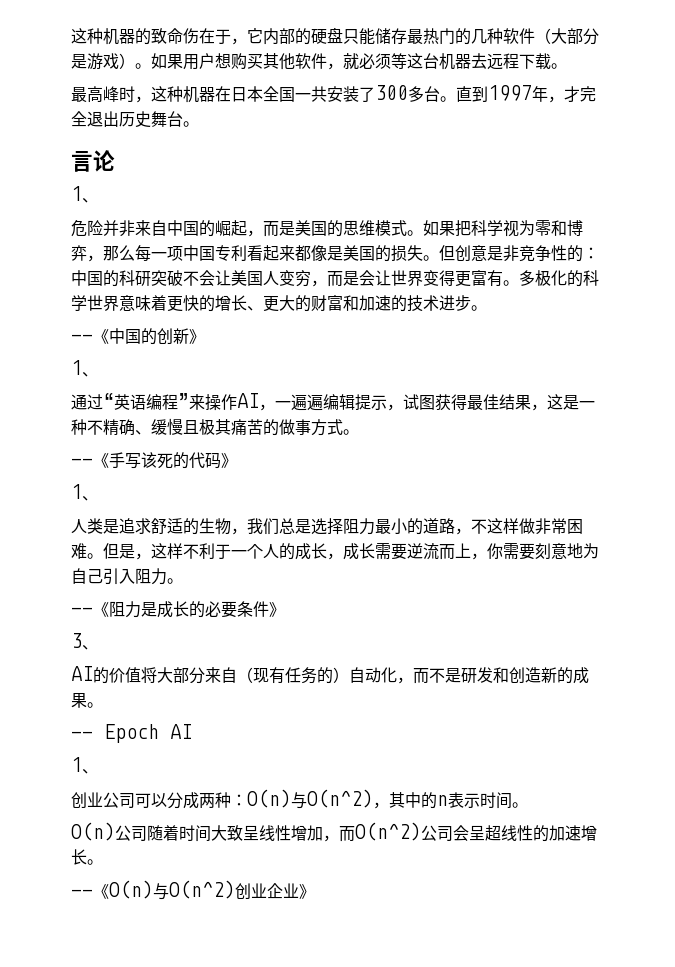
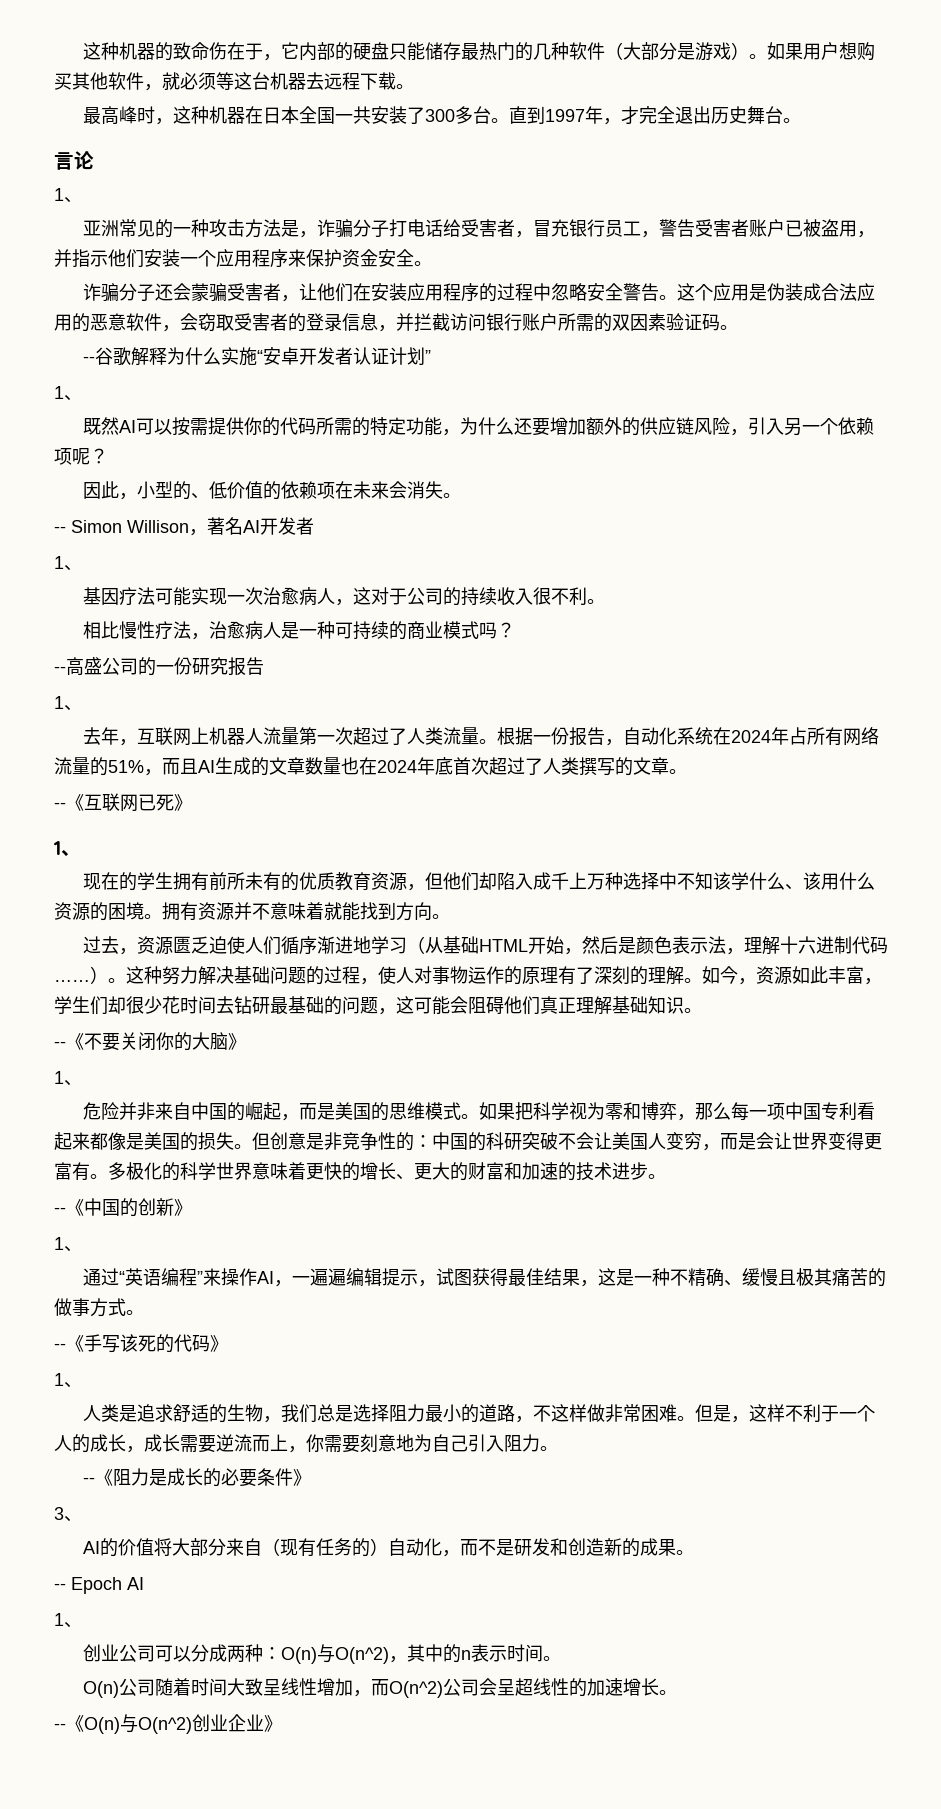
+ 亚洲常见的一种攻击方法是，诈骗分子打电话给受害者，冒充银行员工，警告受害者账户已被盗用，并指示他们安装一个应用程序来保护资金安全。
+ 诈骗分子还会蒙骗受害者，让他们在安装应用程序的过程中忽略安全警告。这个应用是伪装成合法应用的恶意软件，会窃取受害者的登录信息，并拦截访问银行账户所需的双因素验证码。
+ --谷歌解释为什么实施“安卓开发者认证计划”
+ 1、
+ 既然AI可以按需提供你的代码所需的特定功能，为什么还要增加额外的供应链风险，引入另一个依赖项呢？
+ 因此，小型的、低价值的依赖项在未来会消失。
+ -- Simon Willison，著名AI开发者
+ 1、
+ 基因疗法可能实现一次治愈病人，这对于公司的持续收入很不利。
+ 相比慢性疗法，治愈病人是一种可持续的商业模式吗？
+ --高盛公司的一份研究报告
+ 1、
+ 去年，互联网上机器人流量第一次超过了人类流量。根据一份报告，自动化系统在2024年占所有网络流量的51%，而且AI生成的文章数量也在2024年底首次超过了人类撰写的文章。
+ --《互联网已死》
+ 1、
+ 现在的学生拥有前所未有的优质教育资源，但他们却陷入成千上万种选择中不知该学什么、该用什么资源的困境。拥有资源并不意味着就能找到方向。
+ 过去，资源匮乏迫使人们循序渐进地学习（从基础HTML开始，然后是颜色表示法，理解十六进制代码……）。这种努力解决基础问题的过程，使人对事物运作的原理有了深刻的理解。如今，资源如此丰富，学生们却很少花时间去钻研最基础的问题，这可能会阻碍他们真正理解基础知识。
+ --《不要关闭你的大脑》
+ 1、

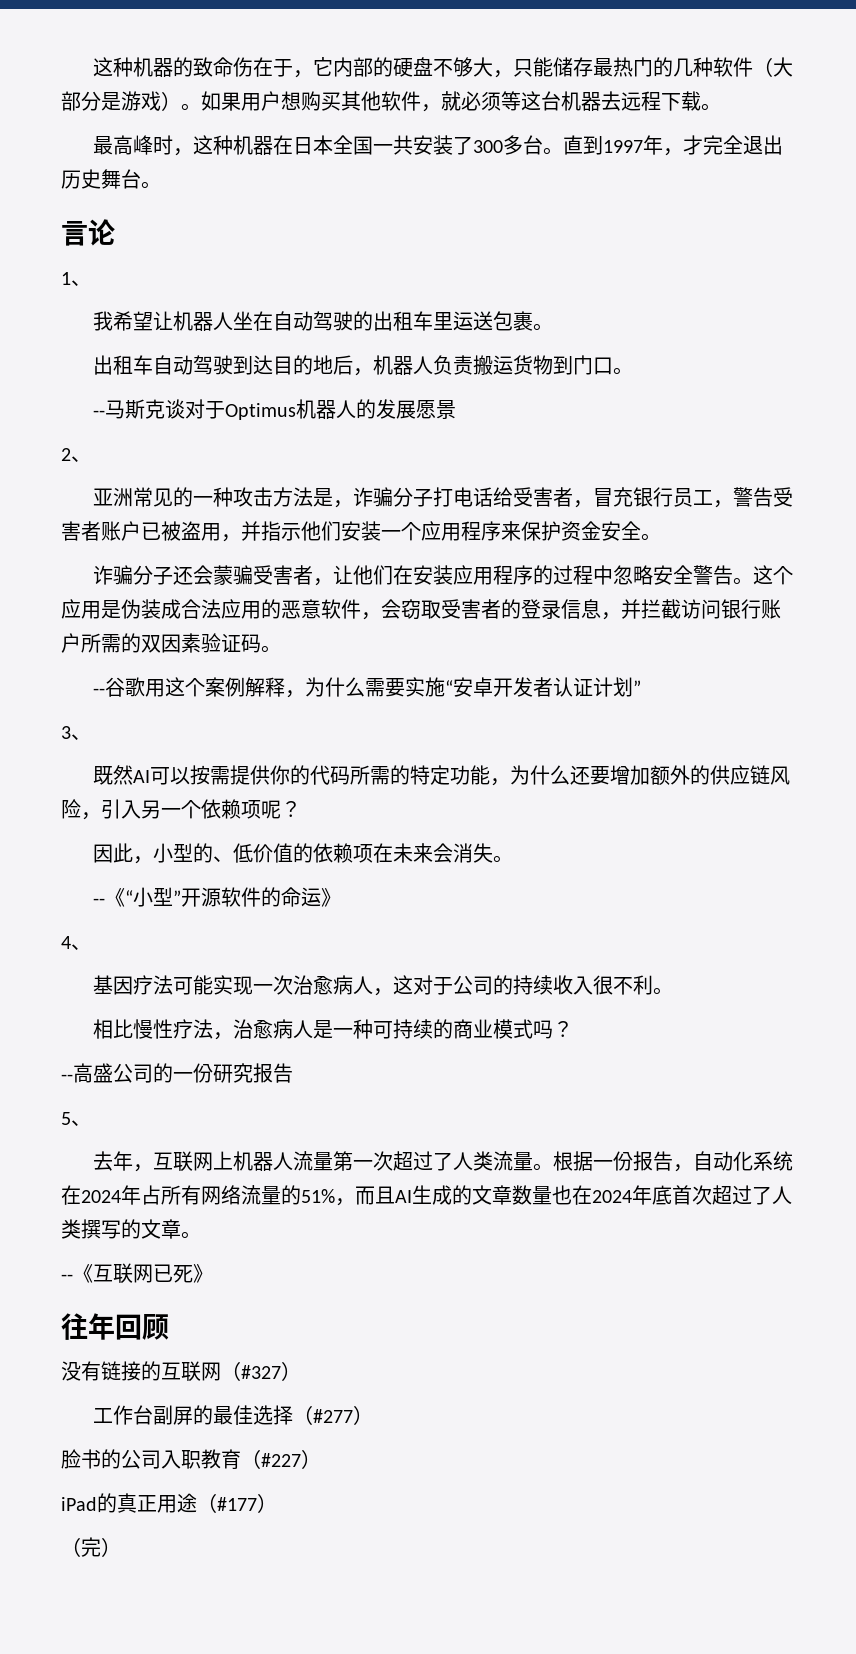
- 这种机器的致命伤在于，它内部的硬盘只能储存最热门的几种软件（大部分是游戏）。
+ 这种机器的致命伤在于，它内部的硬盘不够大，只能储存最热门的几种软件（大部分是游戏）。
+ 我希望让机器人坐在自动驾驶的出租车里运送包裹。
+ 出租车自动驾驶到达目的地后，机器人负责搬运货物到门口。
+ --马斯克谈对于Optimus机器人的发展愿景
+ 2、
- --谷歌解释为什么实施“安卓开发者认证计划”
- 1、
+ --谷歌用这个案例解释，为什么需要实施“安卓开发者认证计划”
+ 3、
- -- Simon Willison，著名AI开发者
- 1、
+ --《“小型”开源软件的命运》
+ 4、
  --高盛公司的一份研究报告
- 1、
+ 5、
  --《互联网已死》
- 1、
- 现在的学生拥有前所未有的优质教育资源，但他们却陷入成千上万种选择中不知该学什么、该用什么资源的困境。拥有资源并不意味着就能找到方向。
- 过去，资源匮乏迫使人们循序渐进地学习（从基础HTML开始，然后是颜色表示法，理解十六进制代码……）。这种努力解决基础问题的过程，使人对事物运作的原理有了深刻的理解。如今，资源如此丰富，学生们却很少花时间去钻研最基础的问题，这可能会阻碍他们真正理解基础知识。
- --《不要关闭你的大脑》
- 1、
- 危险并非来自中国的崛起，而是美国的思维模式。如果把科学视为零和博弈，那么每一项中国专利看起来都像是美国的损失。但创意是非竞争性的：中国的科研突破不会让美国人变穷，而是会让世界变得更富有。多极化的科学世界意味着更快的增长、更大的财富和加速的技术进步。
- --《中国的创新》
- 1、
- 通过“英语编程”来操作AI，一遍遍编辑提示，试图获得最佳结果，这是一种不精确、缓慢且极其痛苦的做事方式。
- --《手写该死的代码》
- 1、
- 人类是追求舒适的生物，我们总是选择阻力最小的道路，不这样做非常困难。但是，这样不利于一个人的成长，成长需要逆流而上，你需要刻意地为自己引入阻力。
- --《阻力是成长的必要条件》
- 3、
- AI的价值将大部分来自（现有任务的）自动化，而不是研发和创造新的成果。
- -- Epoch AI
- 1、
- 创业公司可以分成两种：O(n)与O(n^2)，其中的n表示时间。
- O(n)公司随着时间大致呈线性增加，而O(n^2)公司会呈超线性的加速增长。
- --《O(n)与O(n^2)创业企业》
+ 往年回顾
+ 没有链接的互联网（#327）
+ 工作台副屏的最佳选择（#277）
+ 脸书的公司入职教育（#227）
+ iPad的真正用途（#177）
+ （完）

